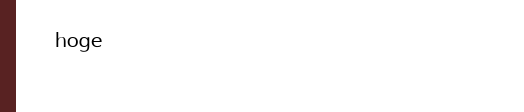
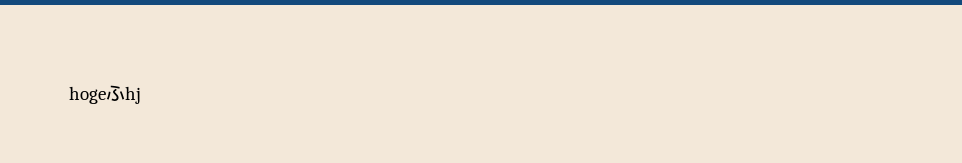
- hoge
+ hogeふhj

